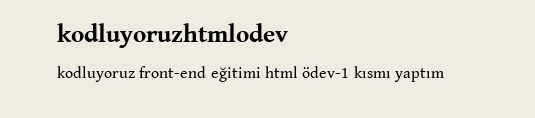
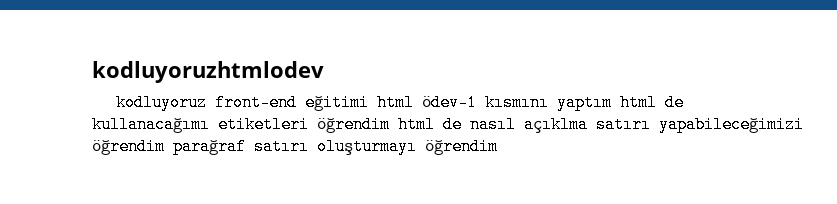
- kodluyoruz front-end eğitimi html ödev-1 kısmı yaptım
+ kodluyoruz front-end eğitimi html ödev-1 kısmını yaptım html de kullanacağımı etiketleri öğrendim html de nasıl açıklma satırı yapabileceğimizi öğrendim parağraf satırı oluşturmayı öğrendim

